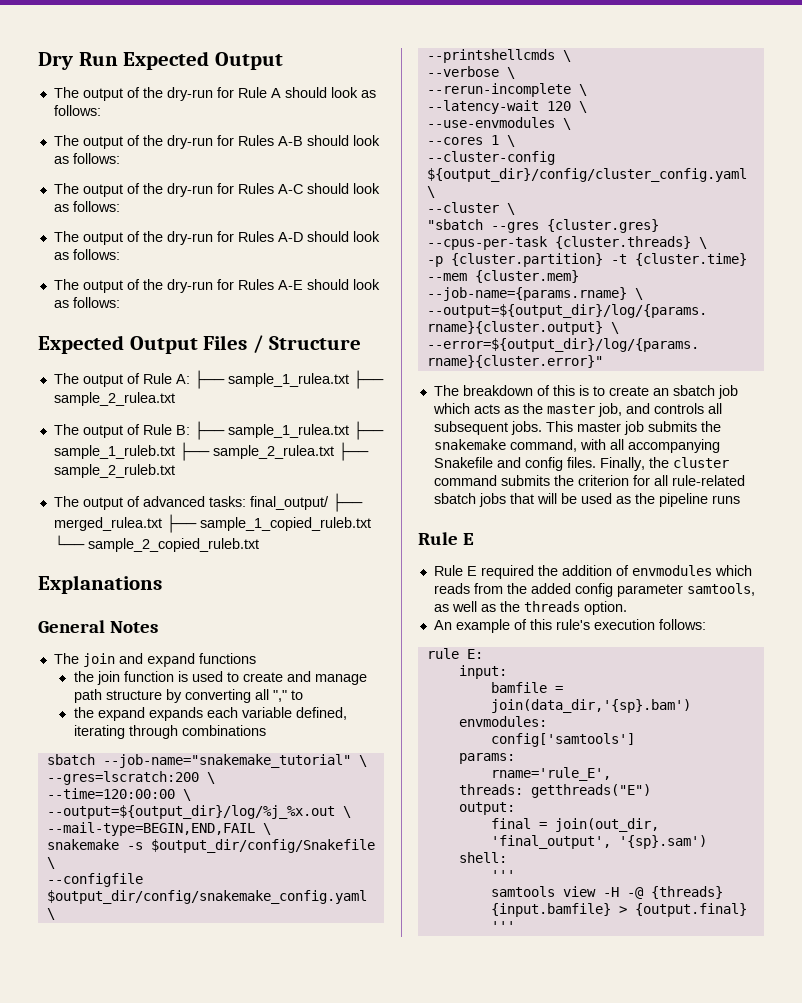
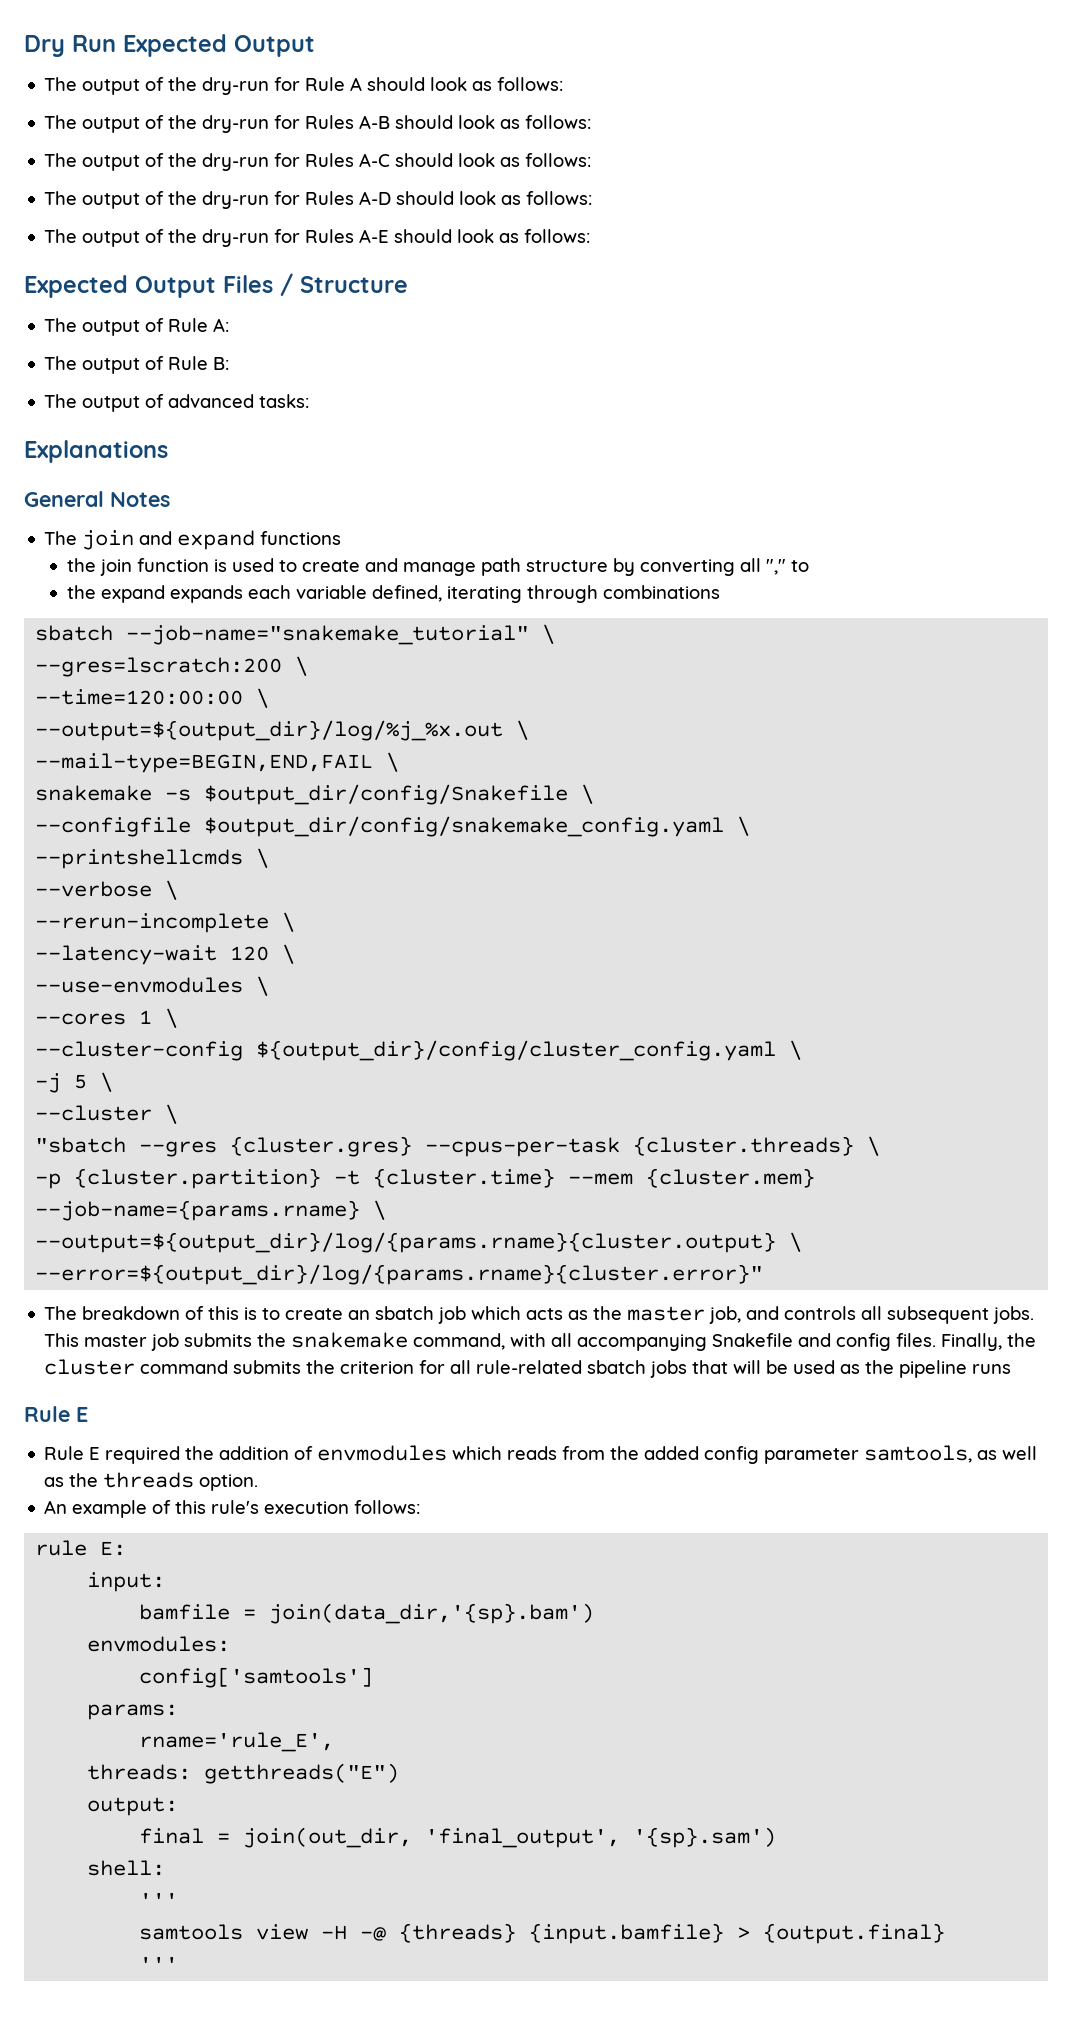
- The output of Rule A: ├── sample_1_rulea.txt ├── sample_2_rulea.txt
+ The output of Rule A:
- The output of Rule B: ├── sample_1_rulea.txt ├── sample_1_ruleb.txt ├── sample_2_rulea.txt ├── sample_2_ruleb.txt
+ The output of Rule B:
- The output of advanced tasks: final_output/ ├── merged_rulea.txt ├── sample_1_copied_ruleb.txt └── sample_2_copied_ruleb.txt
+ The output of advanced tasks:
+ -j 5 \

